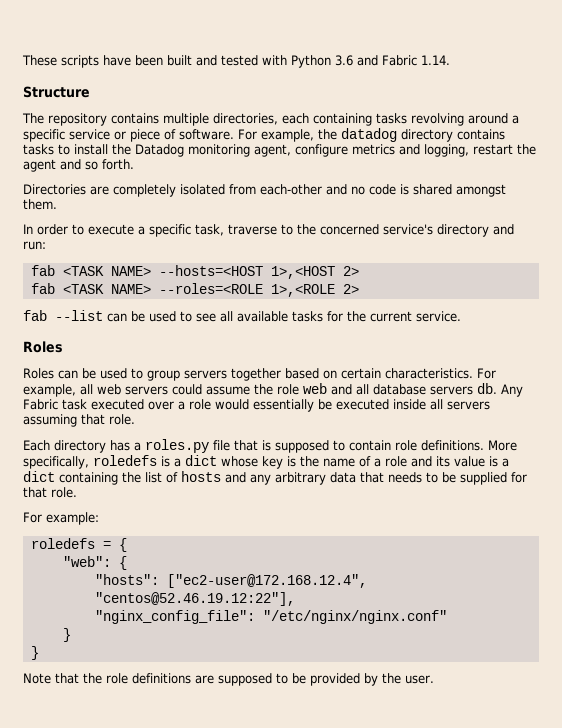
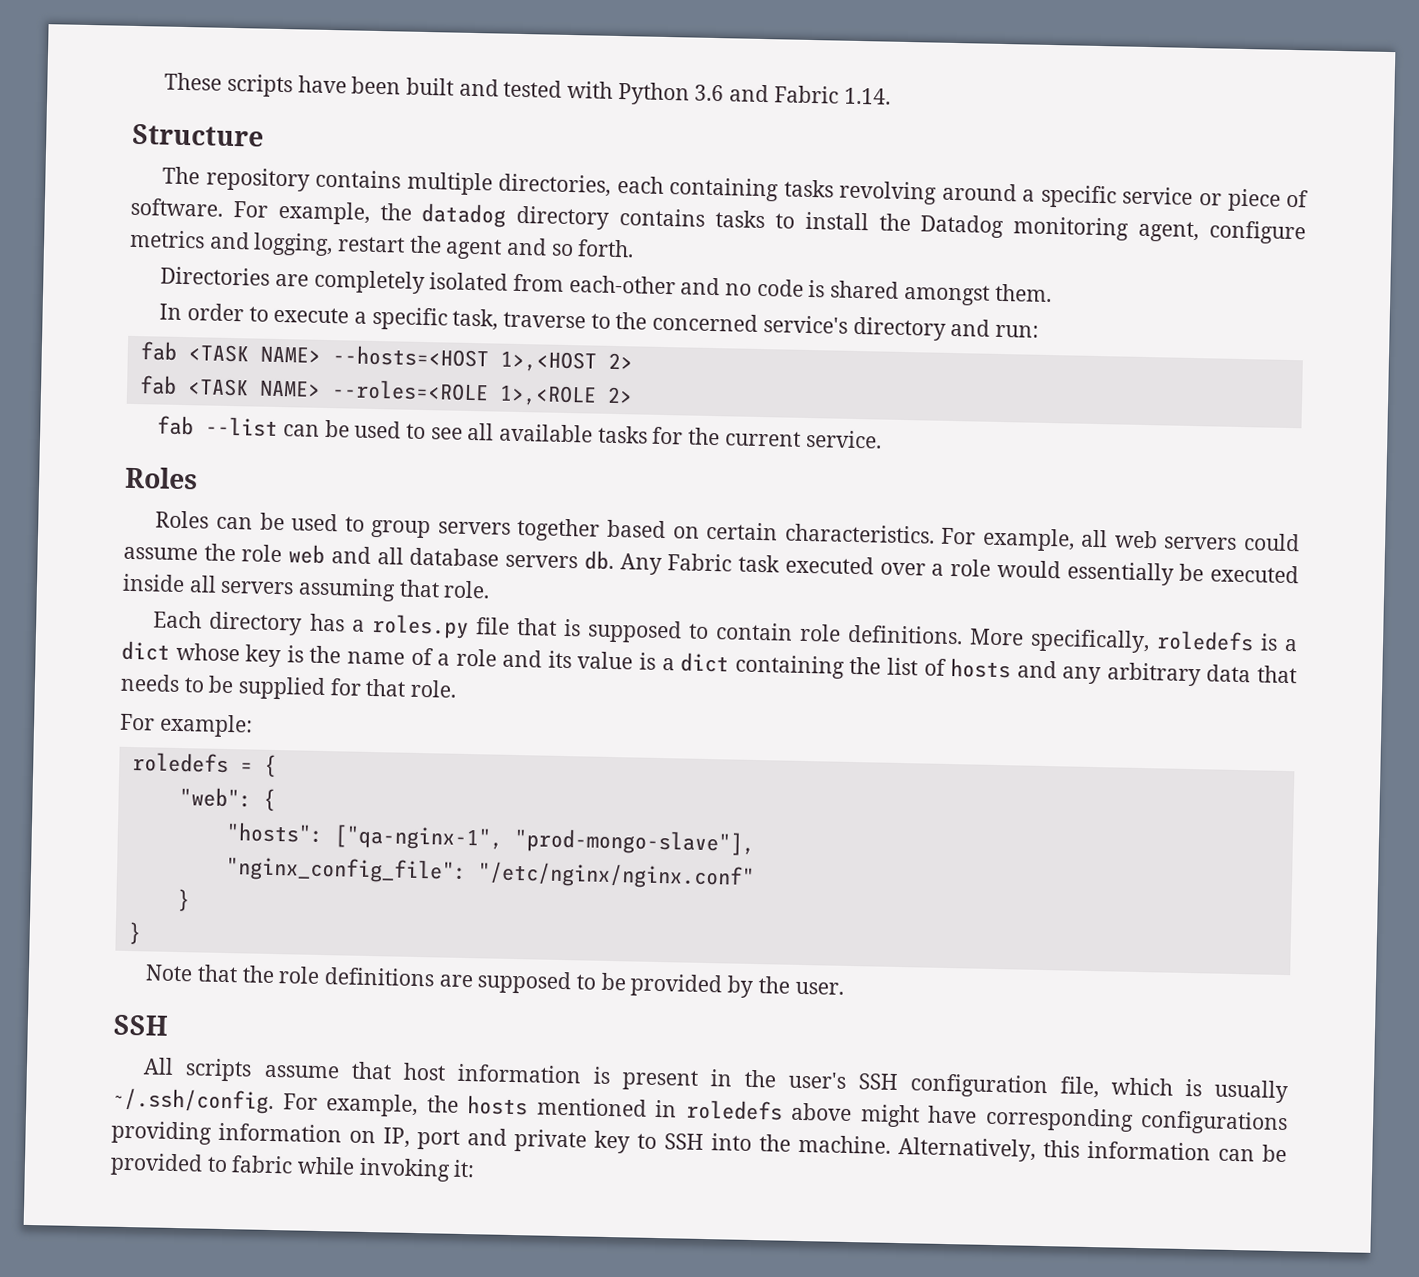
- "hosts": ["ec2-user@172.168.12.4", "centos@52.46.19.12:22"],
+ "hosts": ["qa-nginx-1", "prod-mongo-slave"],
  Note that the role definitions are supposed to be provided by the user.
+ SSH
+ All scripts assume that host information is present in the user's SSH configuration file, which is usually ~/.ssh/config. For example, the hosts mentioned in roledefs above might have corresponding configurations providing information on IP, port and private key to SSH into the machine. Alternatively, this information can be provided to fabric while invoking it:

